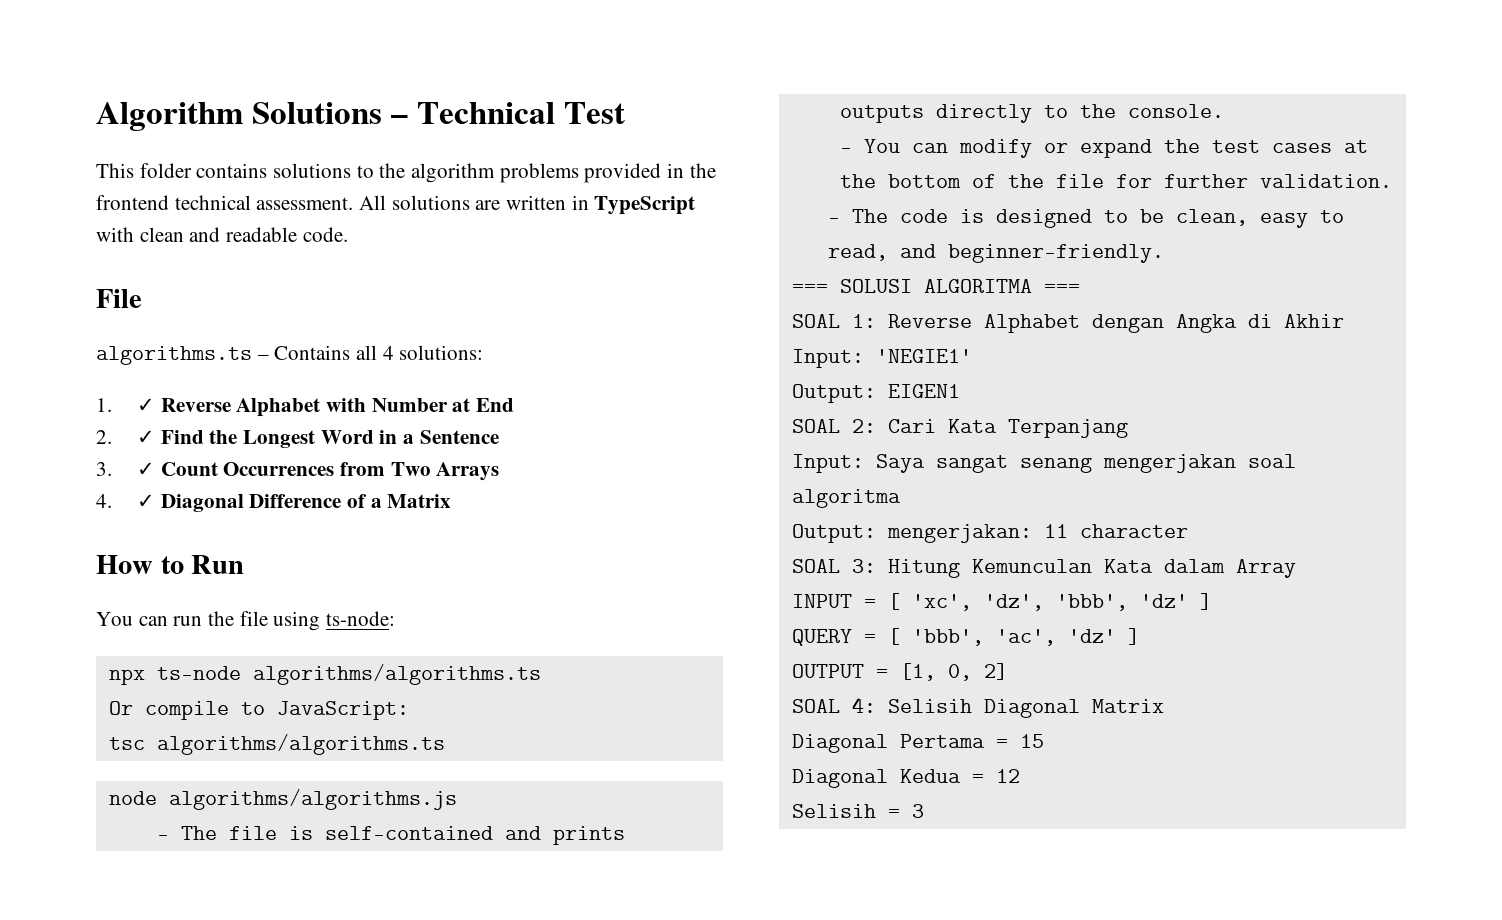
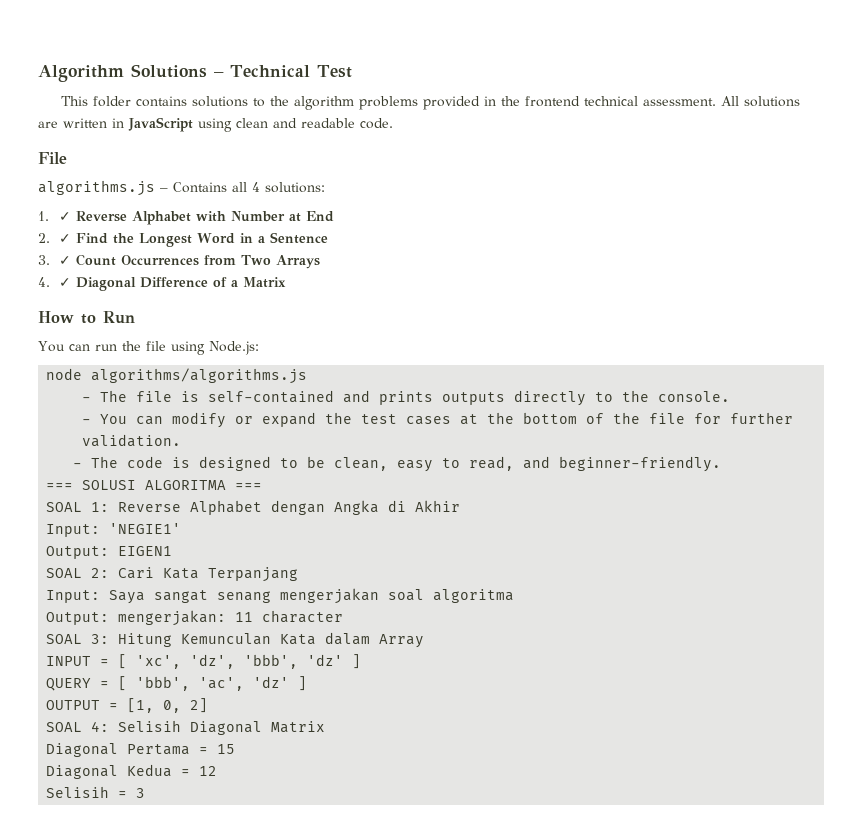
- All solutions are written in TypeScript with clean and readable code.
+ All solutions are written in JavaScript using clean and readable code.
- algorithms.ts – Contains all 4 solutions:
+ algorithms.js – Contains all 4 solutions:
- You can run the file using ts-node:
- npx ts-node algorithms/algorithms.ts
- Or compile to JavaScript:
- tsc algorithms/algorithms.ts
+ You can run the file using Node.js:

